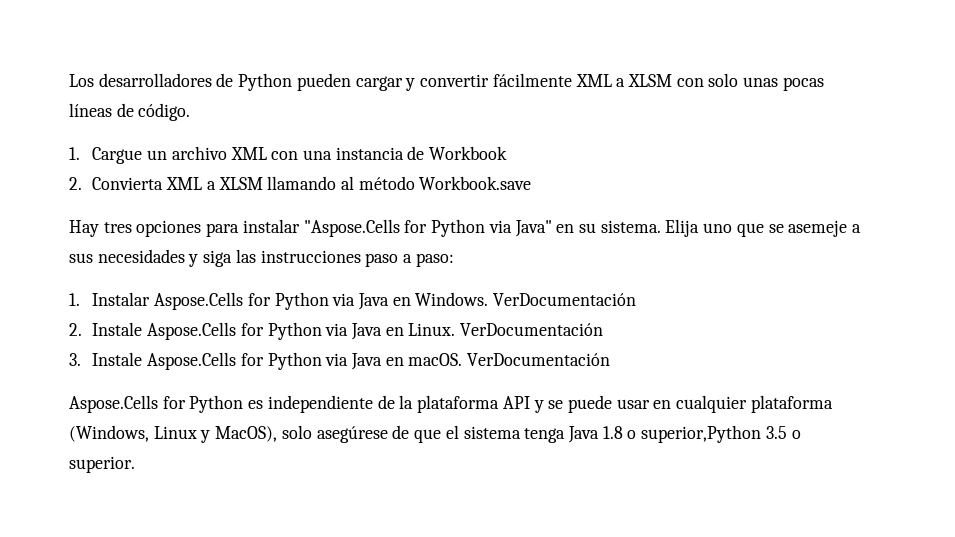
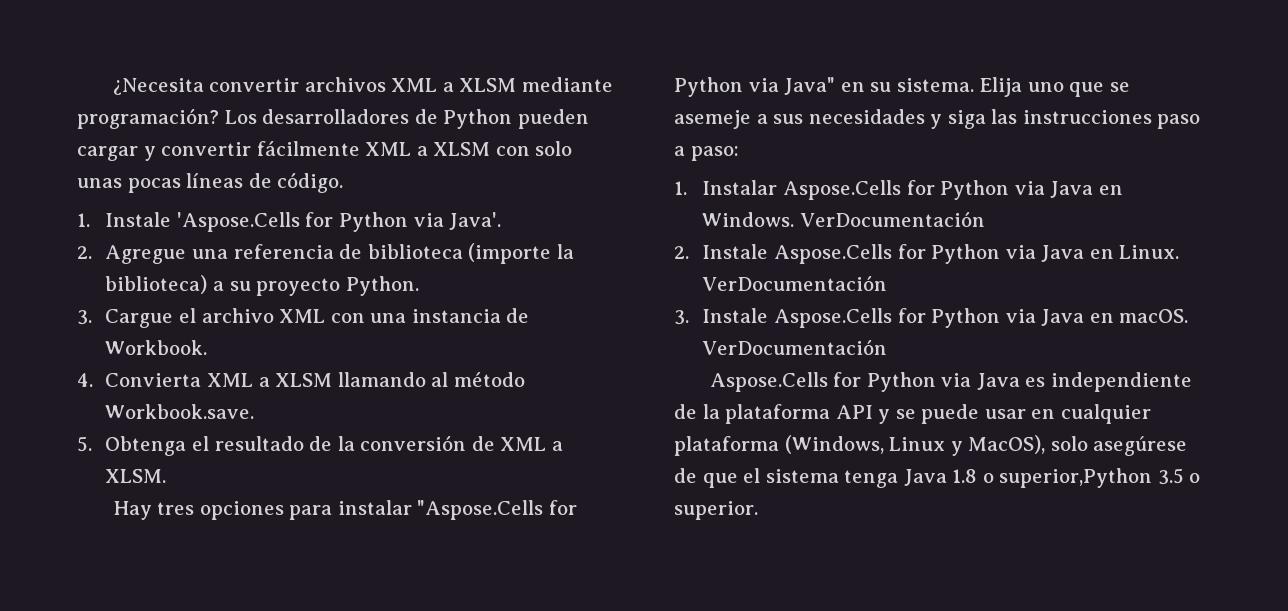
+ ¿Necesita convertir archivos XML a XLSM mediante programación?
- 1. Cargue un archivo XML con una instancia de Workbook
- 2. Convierta XML a XLSM llamando al método Workbook.save
+ 1. Instale 'Aspose.Cells for Python via Java'.
+ 2. Agregue una referencia de biblioteca (importe la biblioteca) a su proyecto Python.
+ 3. Cargue el archivo XML con una instancia de Workbook.
+ 4. Convierta XML a XLSM llamando al método Workbook.save.
+ 5. Obtenga el resultado de la conversión de XML a XLSM.
- Aspose.Cells for Python es independiente de la plataforma API y se puede usar en cualquier plataforma (Windows, Linux y MacOS), solo asegúrese de que el sistema tenga Java 1.8 o superior,Python 3.5 o superior.
+ Aspose.Cells for Python via Java es independiente de la plataforma API y se puede usar en cualquier plataforma (Windows, Linux y MacOS), solo asegúrese de que el sistema tenga Java 1.8 o superior,Python 3.5 o superior.

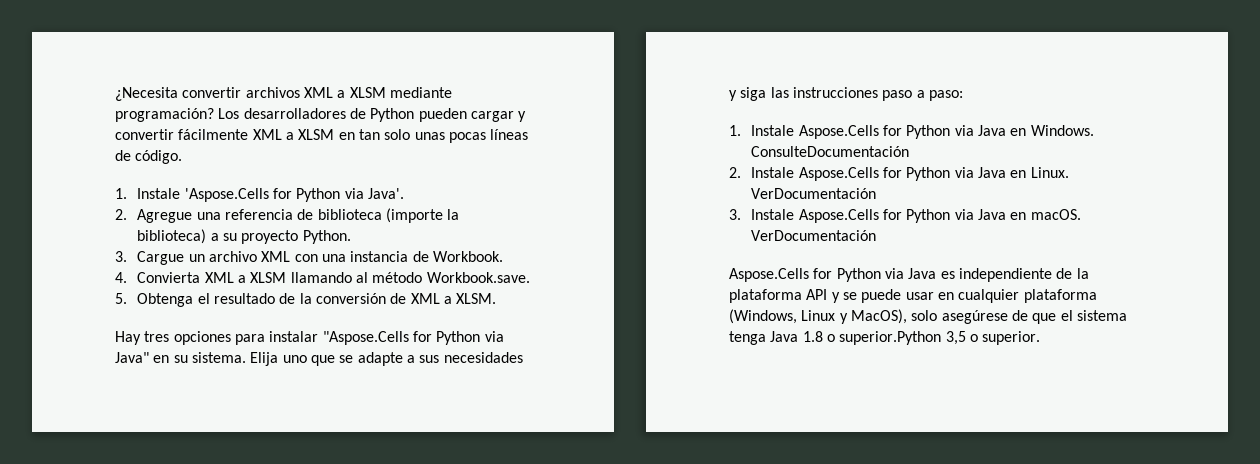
- Los desarrolladores de Python pueden cargar y convertir fácilmente XML a XLSM con solo unas pocas líneas de código.
+ Los desarrolladores de Python pueden cargar y convertir fácilmente XML a XLSM en tan solo unas pocas líneas de código.
- 3. Cargue el archivo XML con una instancia de Workbook.
+ 3. Cargue un archivo XML con una instancia de Workbook.
- Elija uno que se asemeje a sus necesidades y siga las instrucciones paso a paso:
+ Elija uno que se adapte a sus necesidades y siga las instrucciones paso a paso:
- 1. Instalar Aspose.Cells for Python via Java en Windows. VerDocumentación
+ 1. Instale Aspose.Cells for Python via Java en Windows. ConsulteDocumentación
- Aspose.Cells for Python via Java es independiente de la plataforma API y se puede usar en cualquier plataforma (Windows, Linux y MacOS), solo asegúrese de que el sistema tenga Java 1.8 o superior,Python 3.5 o superior.
+ Aspose.Cells for Python via Java es independiente de la plataforma API y se puede usar en cualquier plataforma (Windows, Linux y MacOS), solo asegúrese de que el sistema tenga Java 1.8 o superior.Python 3,5 o superior.

